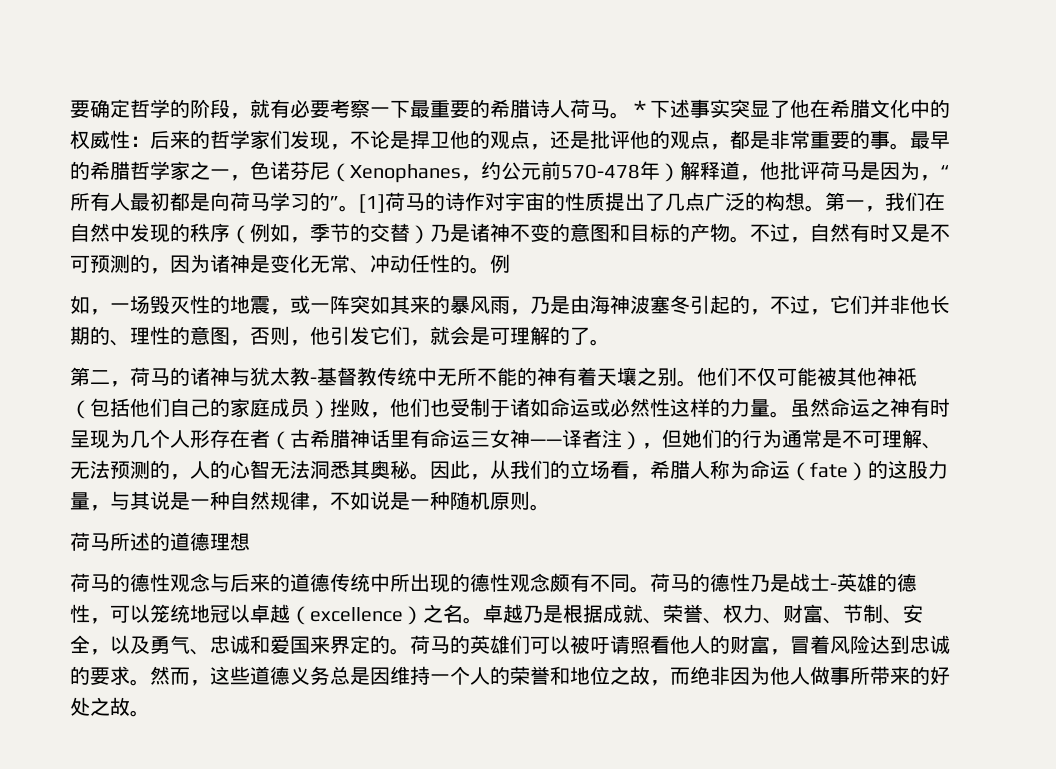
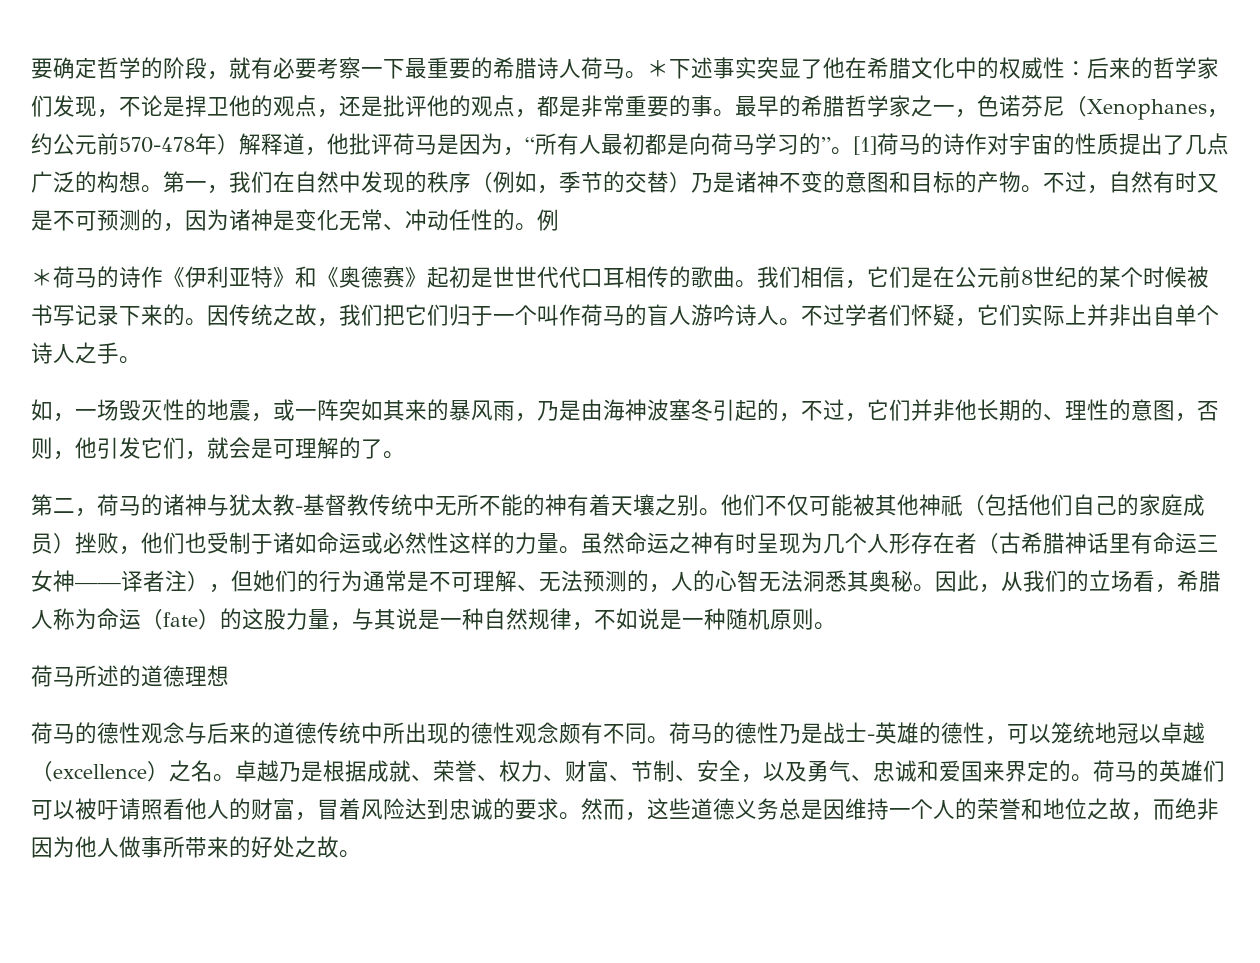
+ ＊荷马的诗作《伊利亚特》和《奥德赛》起初是世世代代口耳相传的歌曲。我们相信，它们是在公元前8世纪的某个时候被书写记录下来的。因传统之故，我们把它们归于一个叫作荷马的盲人游吟诗人。不过学者们怀疑，它们实际上并非出自单个诗人之手。

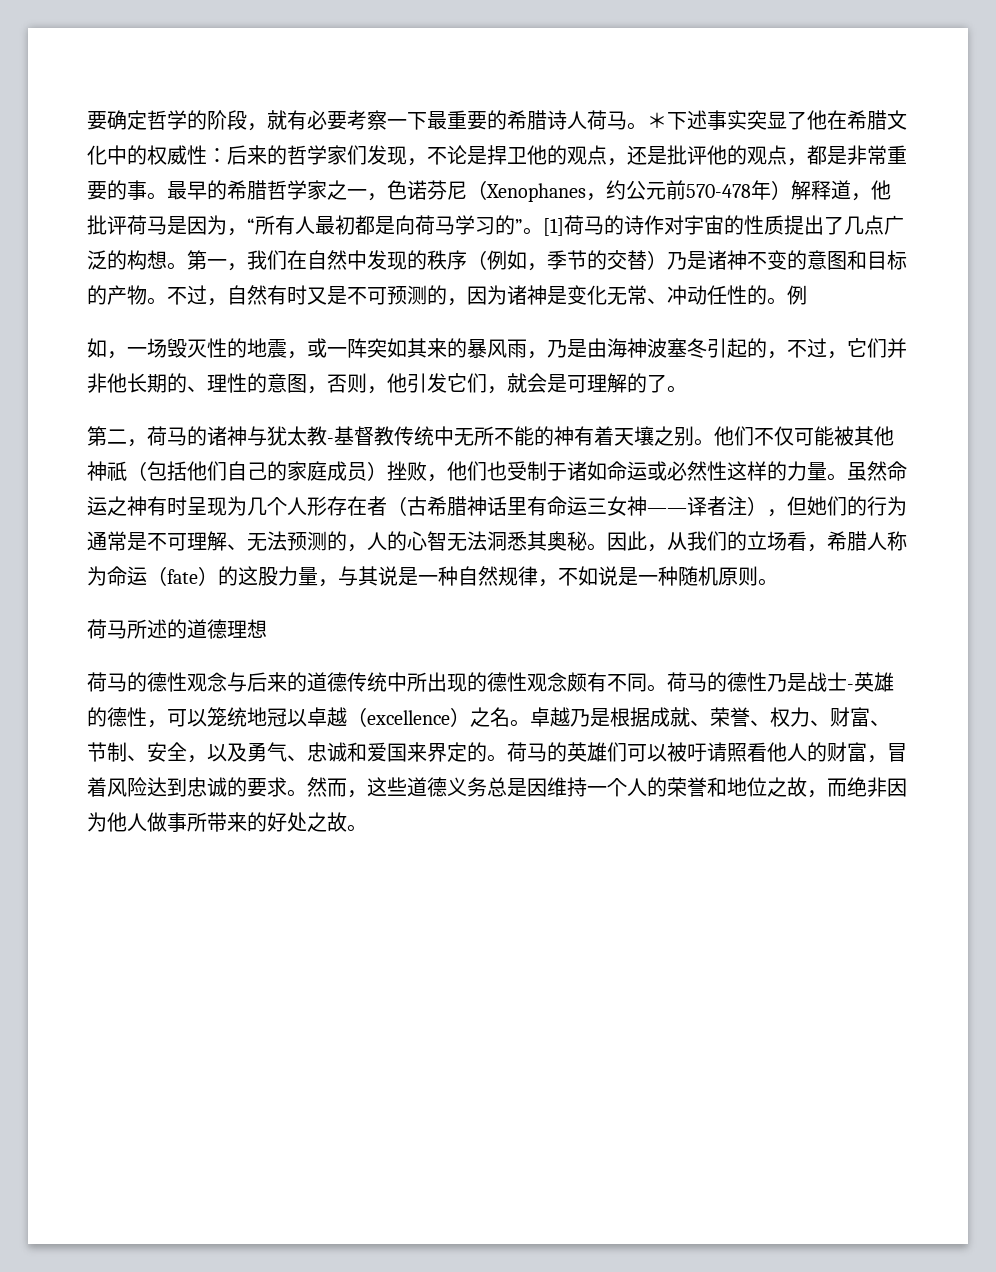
- ＊荷马的诗作《伊利亚特》和《奥德赛》起初是世世代代口耳相传的歌曲。我们相信，它们是在公元前8世纪的某个时候被书写记录下来的。因传统之故，我们把它们归于一个叫作荷马的盲人游吟诗人。不过学者们怀疑，它们实际上并非出自单个诗人之手。

